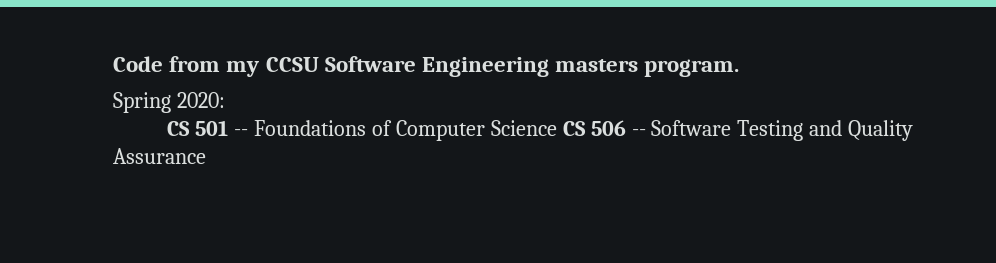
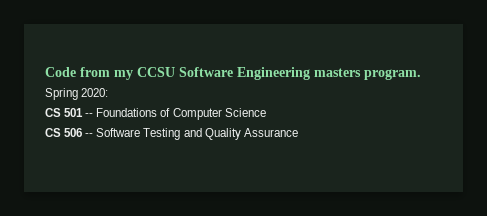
- CS 501 -- Foundations of Computer Science CS 506 -- Software Testing and Quality Assurance
+ CS 501 -- Foundations of Computer Science
+ CS 506 -- Software Testing and Quality Assurance

